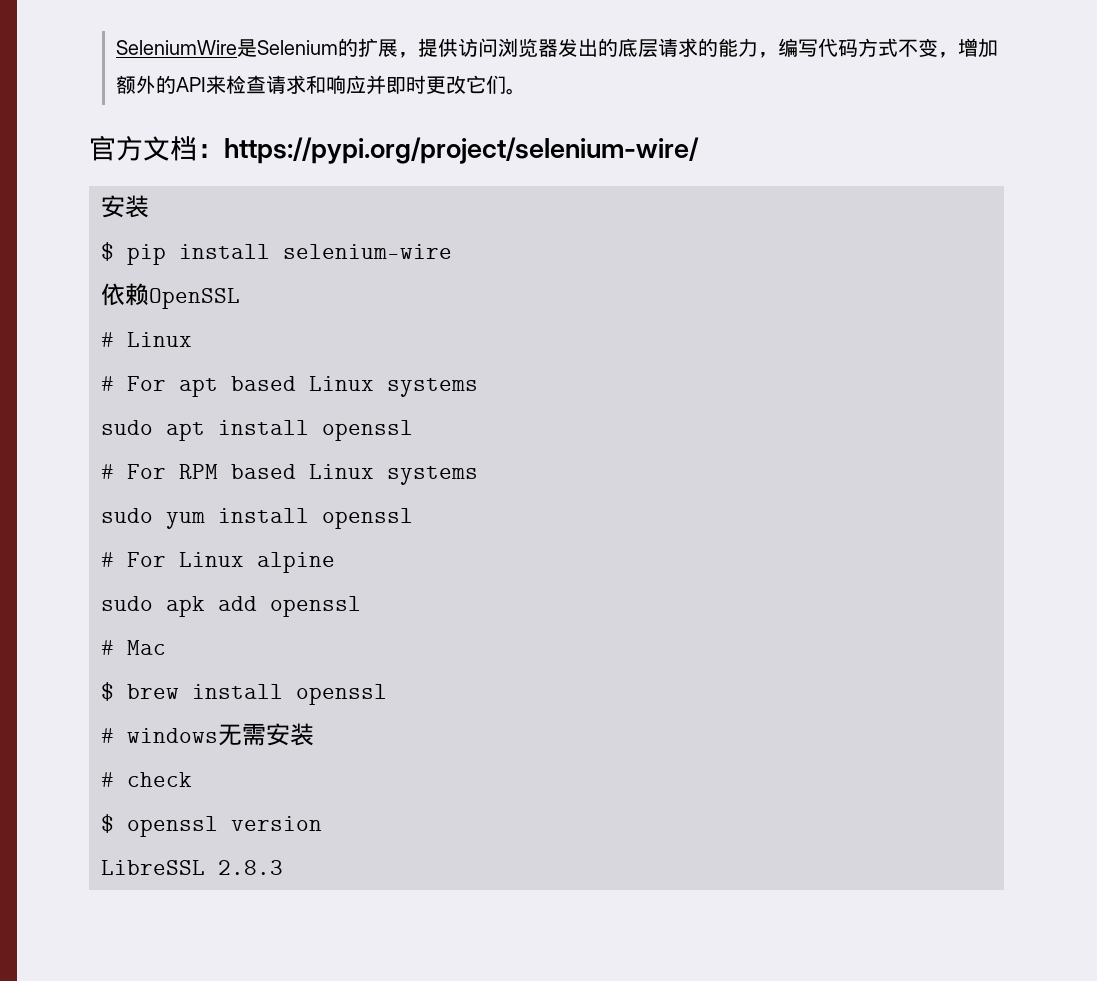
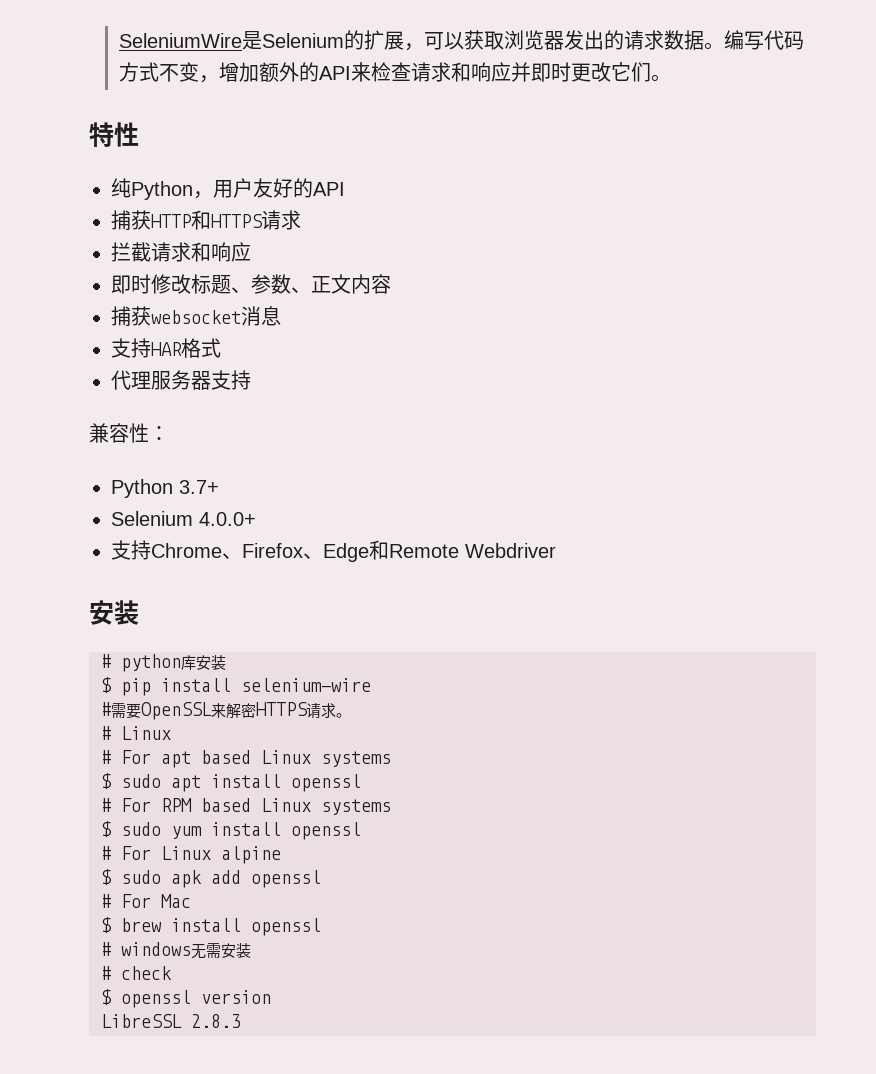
- SeleniumWire是Selenium的扩展，提供访问浏览器发出的底层请求的能力，编写代码方式不变，增加额外的API来检查请求和响应并即时更改它们。
+ SeleniumWire是Selenium的扩展，可以获取浏览器发出的请求数据。编写代码方式不变，增加额外的API来检查请求和响应并即时更改它们。
- 官方文档：https://pypi.org/project/selenium-wire/
+ 特性
+ 纯Python，用户友好的API
+ 捕获HTTP和HTTPS请求
+ 拦截请求和响应
+ 即时修改标题、参数、正文内容
+ 捕获websocket消息
+ 支持HAR格式
+ 代理服务器支持
+ 兼容性：
+ Python 3.7+
+ Selenium 4.0.0+
+ 支持Chrome、Firefox、Edge和Remote Webdriver
  安装
+ # python库安装
- 依赖OpenSSL
+ #需要OpenSSL来解密HTTPS请求。
- sudo apt install openssl
+ $ sudo apt install openssl
- sudo yum install openssl
+ $ sudo yum install openssl
- sudo apk add openssl
+ $ sudo apk add openssl
- # Mac
+ # For Mac

